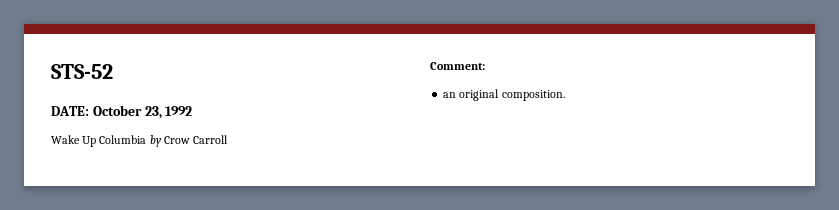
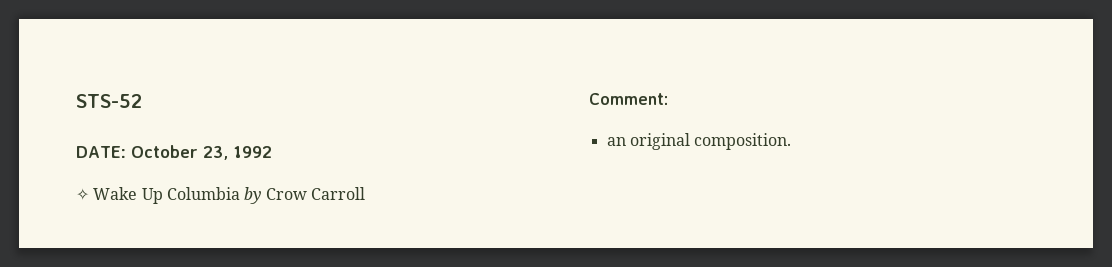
- Wake Up Columbia by Crow Carroll
+ ✧ Wake Up Columbia by Crow Carroll

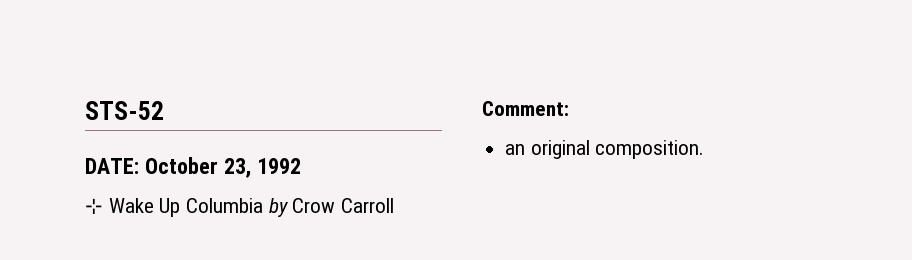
- ✧ Wake Up Columbia by Crow Carroll
+ ⊹ Wake Up Columbia by Crow Carroll

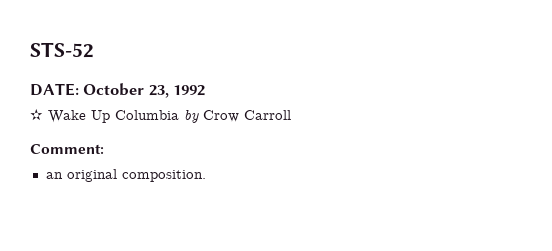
- ⊹ Wake Up Columbia by Crow Carroll
+ ✫ Wake Up Columbia by Crow Carroll

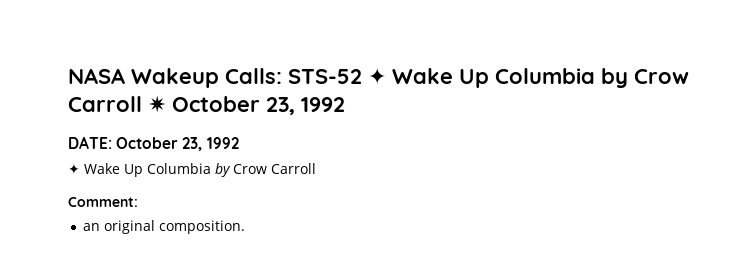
- STS-52
+ NASA Wakeup Calls: STS-52 ✦ Wake Up Columbia by Crow Carroll ✷ October 23, 1992
  DATE: October 23, 1992
- ✫ Wake Up Columbia by Crow Carroll
+ ✦ Wake Up Columbia by Crow Carroll

